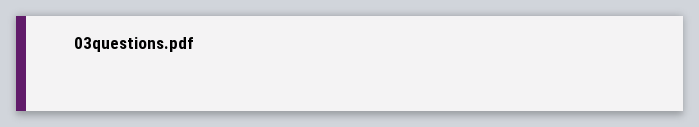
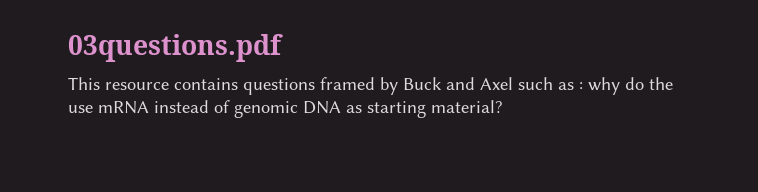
+ This resource contains questions framed by Buck and Axel such as : why do the use mRNA instead of genomic DNA as starting material?

